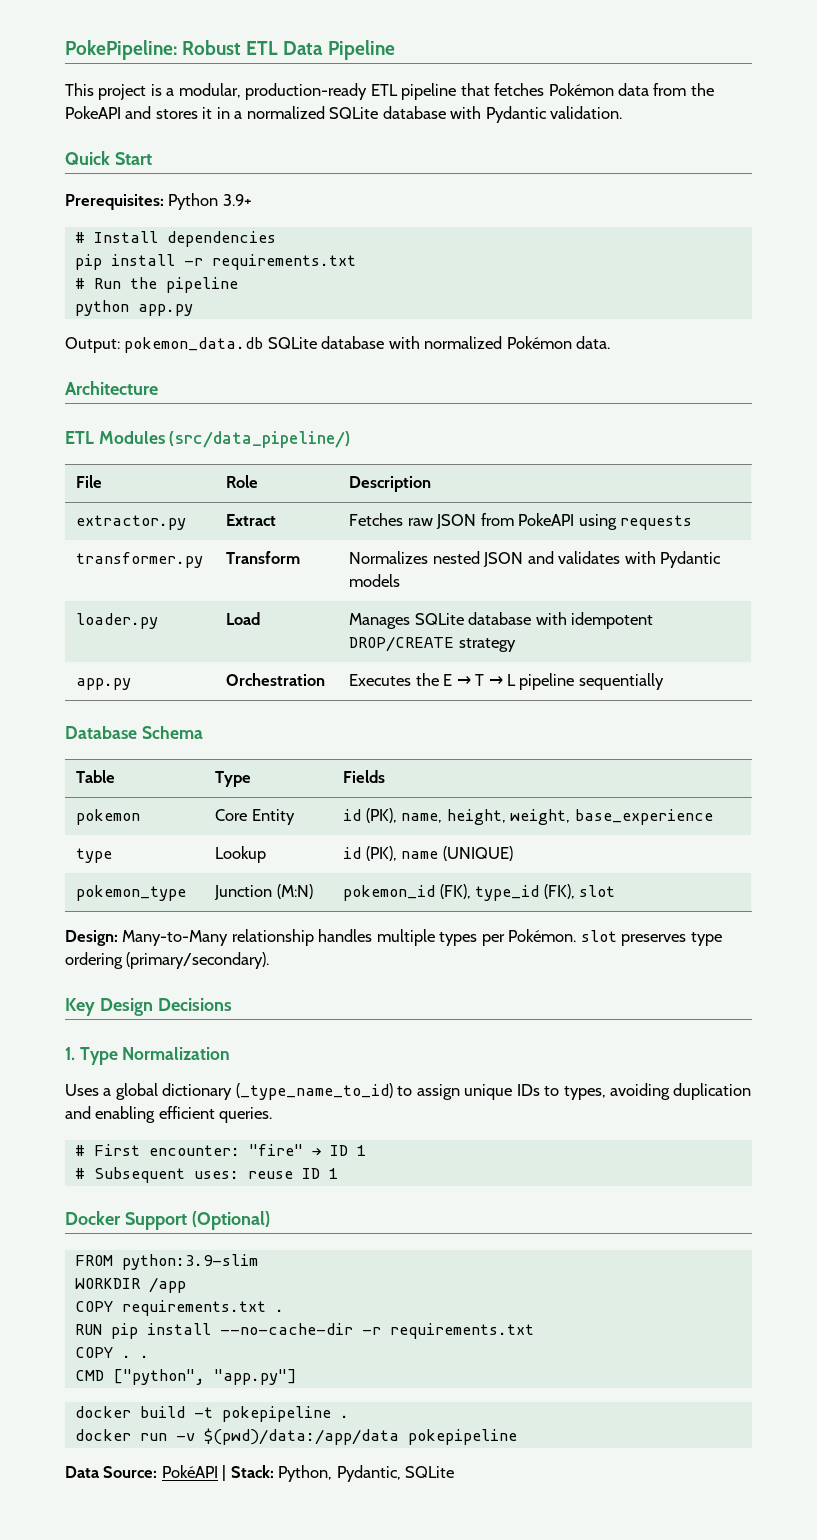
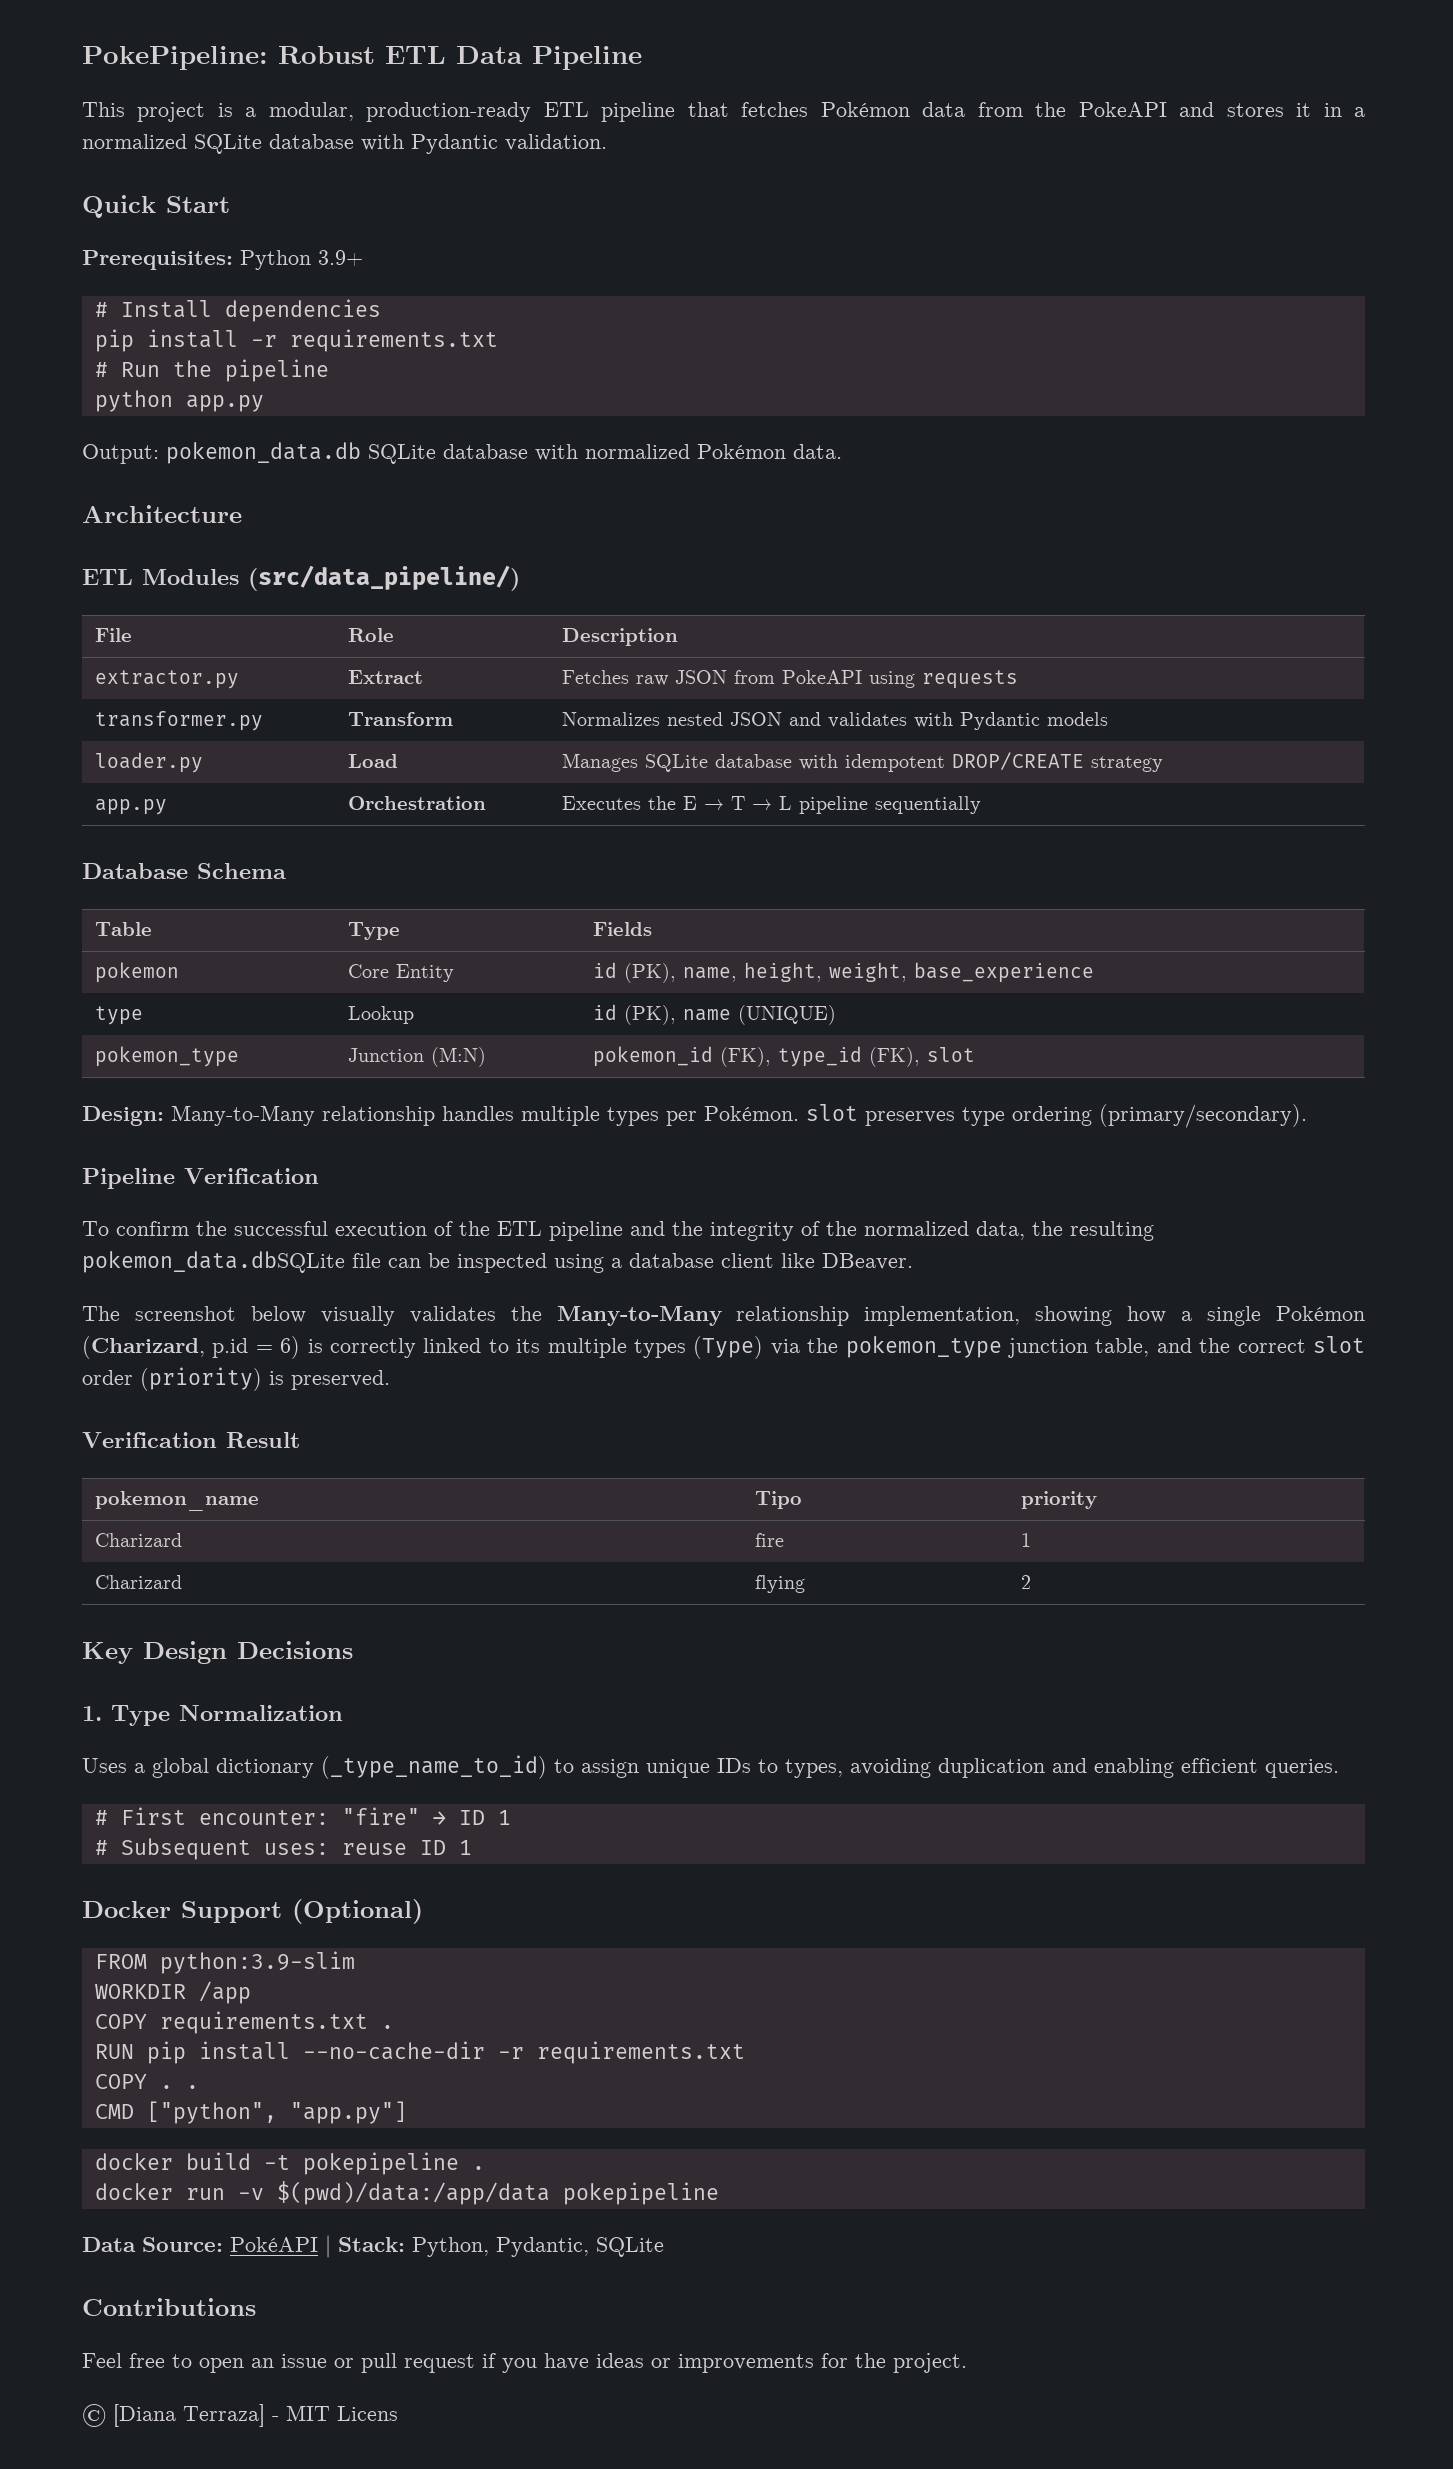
+ Pipeline Verification
+ To confirm the successful execution of the ETL pipeline and the integrity of the normalized data, the resulting pokemon_data.dbSQLite file can be inspected using a database client like DBeaver.
+ The screenshot below visually validates the Many-to-Many relationship implementation, showing how a single Pokémon (Charizard, p.id = 6) is correctly linked to its multiple types (Type) via the pokemon_type junction table, and the correct slot order (priority) is preserved.
+ Verification Result
+ pokemon_name | Tipo | priority
+ Charizard | fire | 1
+ Charizard | flying | 2
+ Contributions
+ Feel free to open an issue or pull request if you have ideas or improvements for the project.
+ © [Diana Terraza] - MIT Licens

